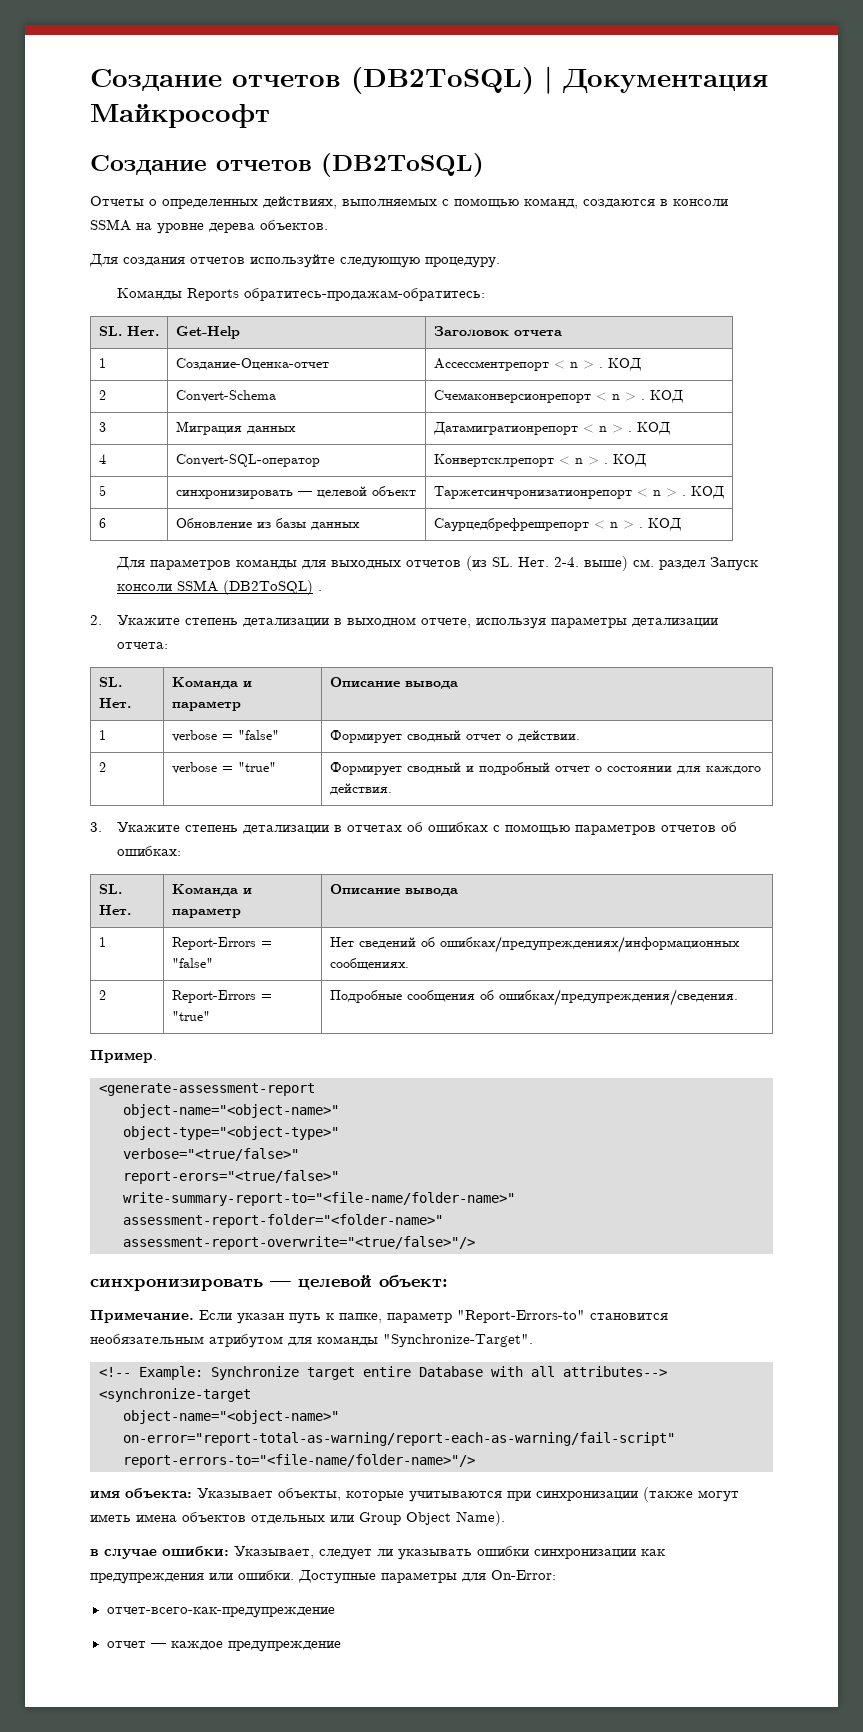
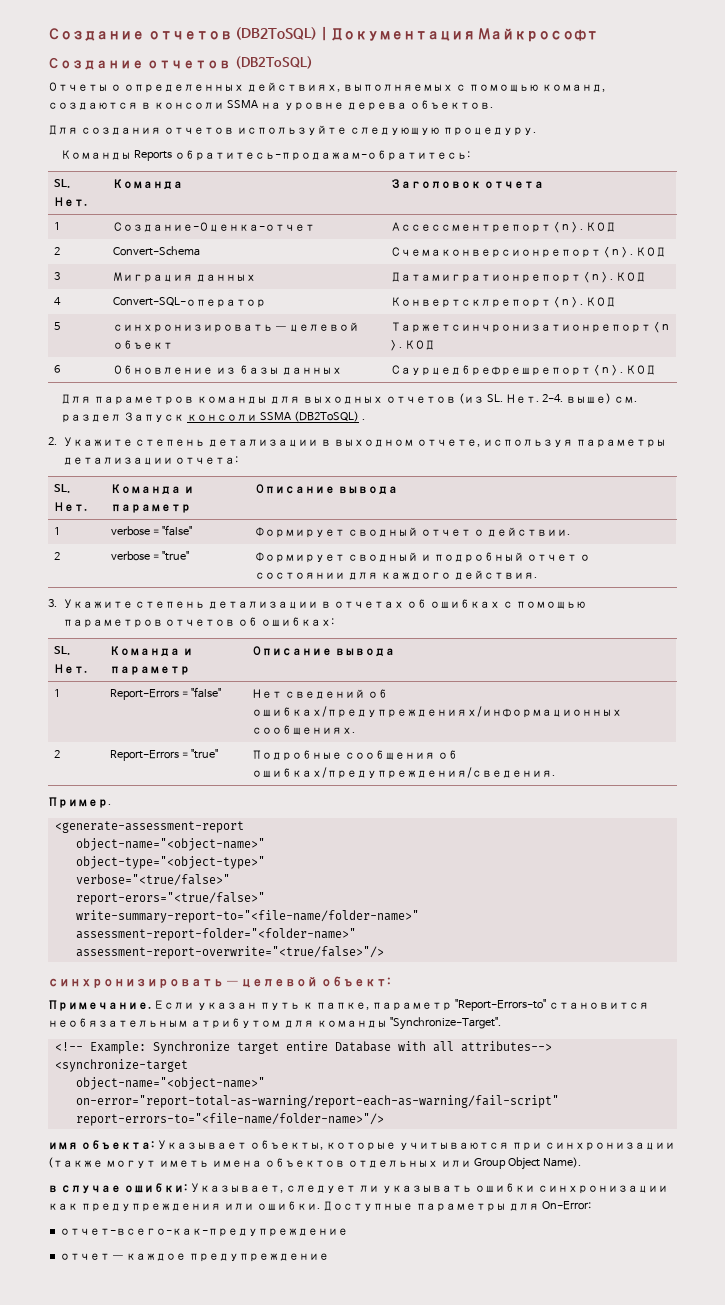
- SL. Нет. | Get-Help | Заголовок отчета
+ SL. Нет. | Команда | Заголовок отчета

